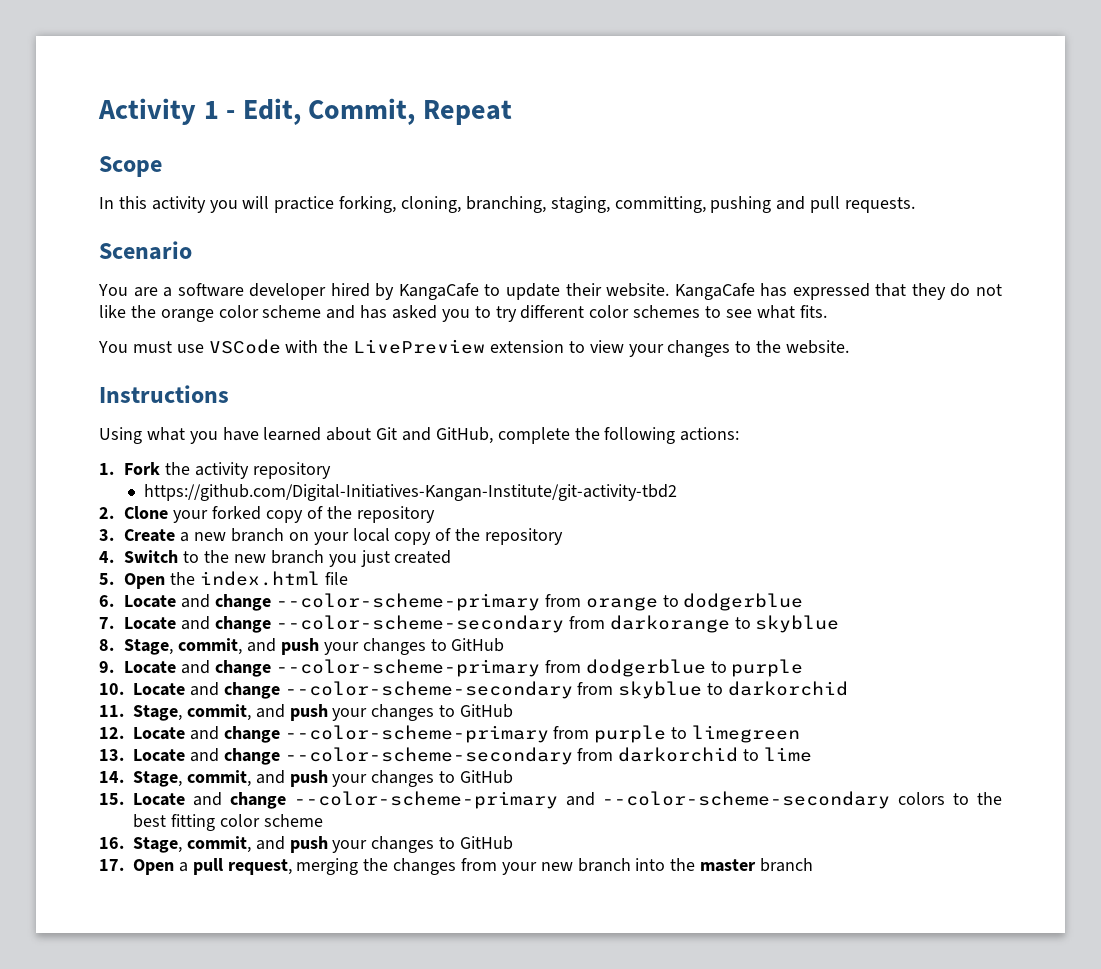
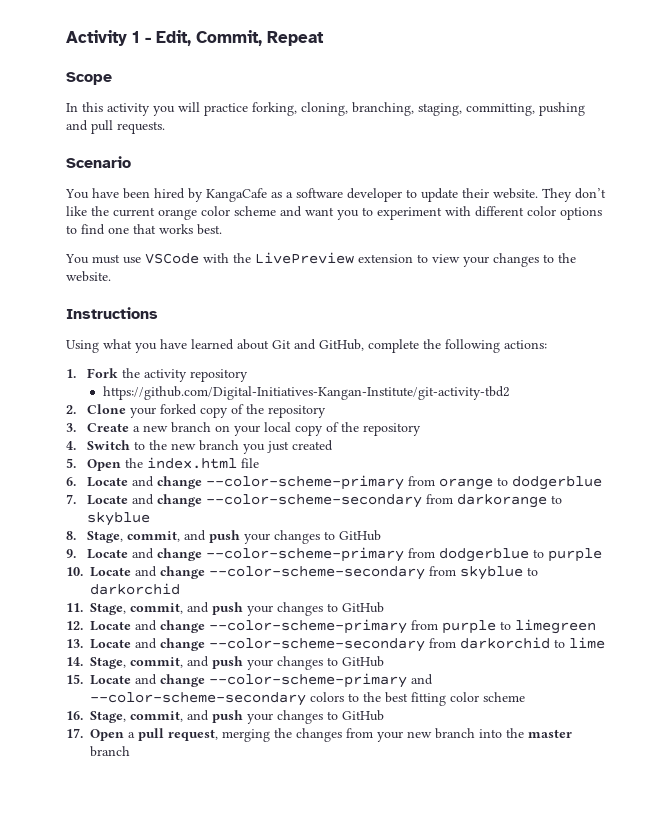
- You are a software developer hired by KangaCafe to update their website. KangaCafe has expressed that they do not like the orange color scheme and has asked you to try different color schemes to see what fits.
+ You have been hired by KangaCafe as a software developer to update their website. They don’t like the current orange color scheme and want you to experiment with different color options to find one that works best.

